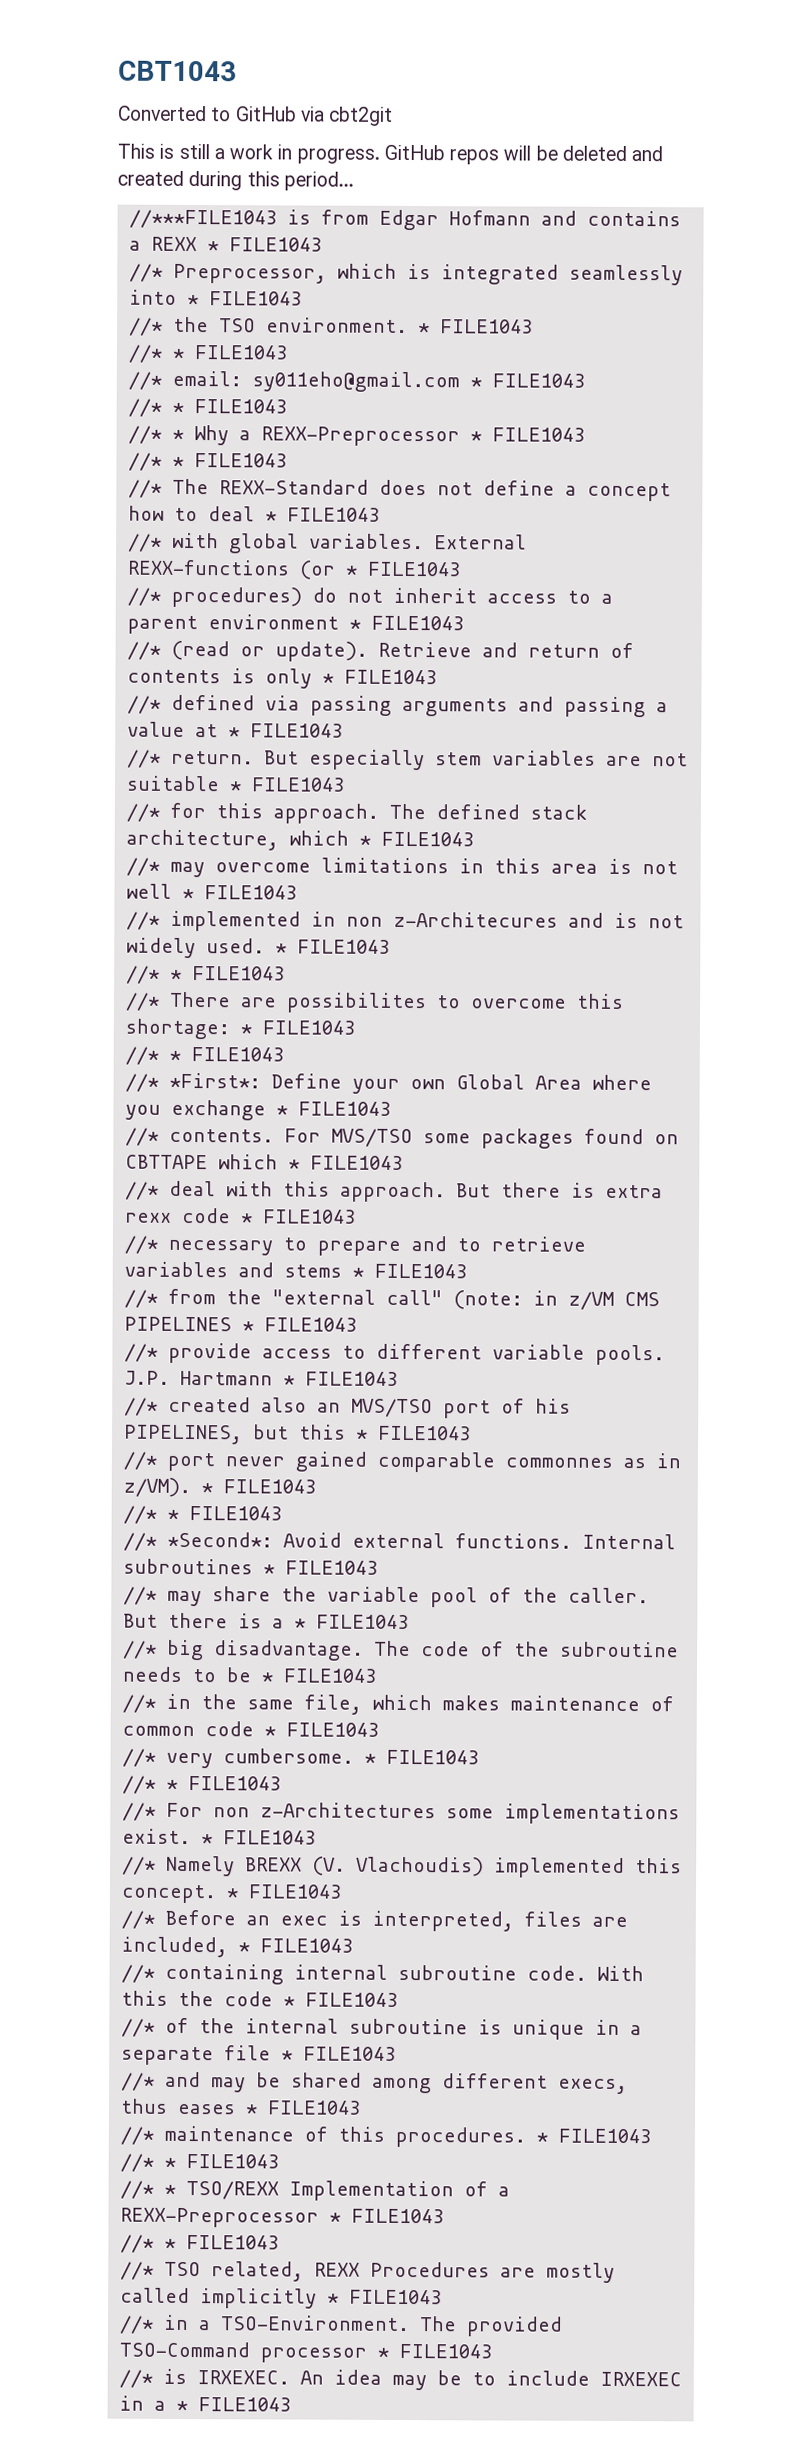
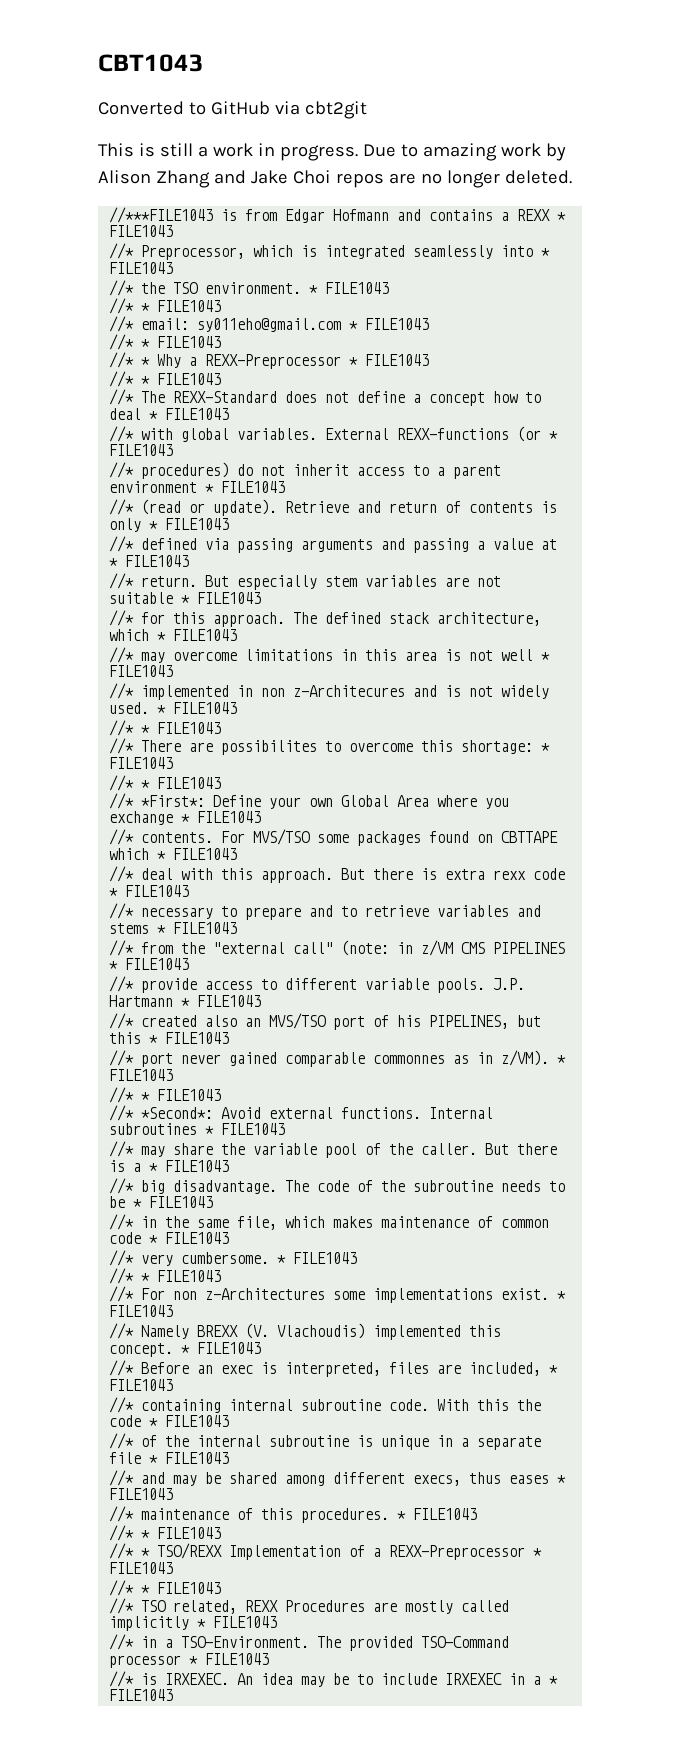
- GitHub repos will be deleted and created during this period...
+ Due to amazing work by Alison Zhang and Jake Choi repos are no longer deleted.

